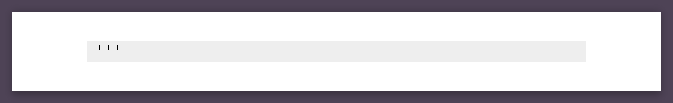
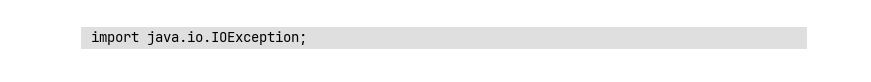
- '''
+ import java.io.IOException;

